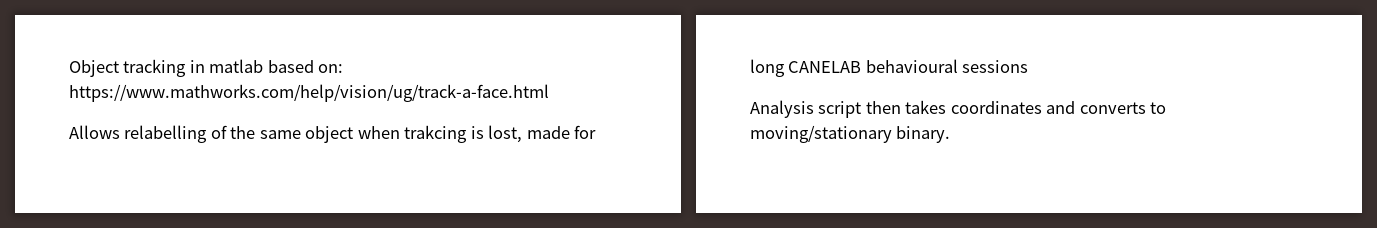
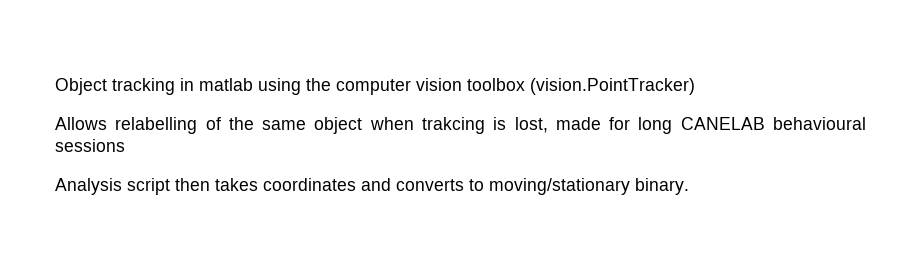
- Object tracking in matlab based on: https://www.mathworks.com/help/vision/ug/track-a-face.html
+ Object tracking in matlab using the computer vision toolbox (vision.PointTracker)

